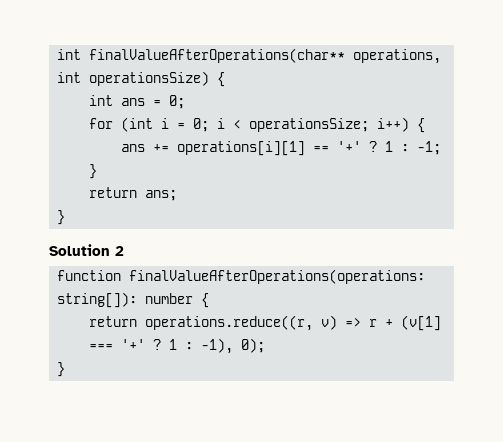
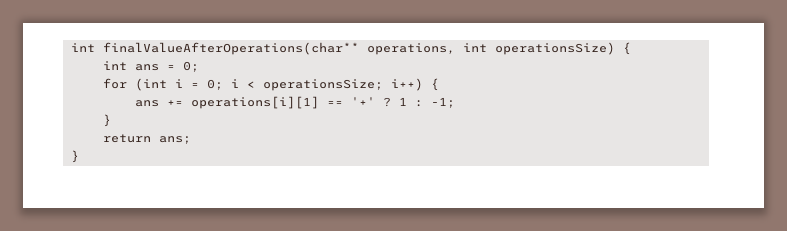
- Solution 2
- function finalValueAfterOperations(operations: string[]): number {
- return operations.reduce((r, v) => r + (v[1] === '+' ? 1 : -1), 0);
- }

